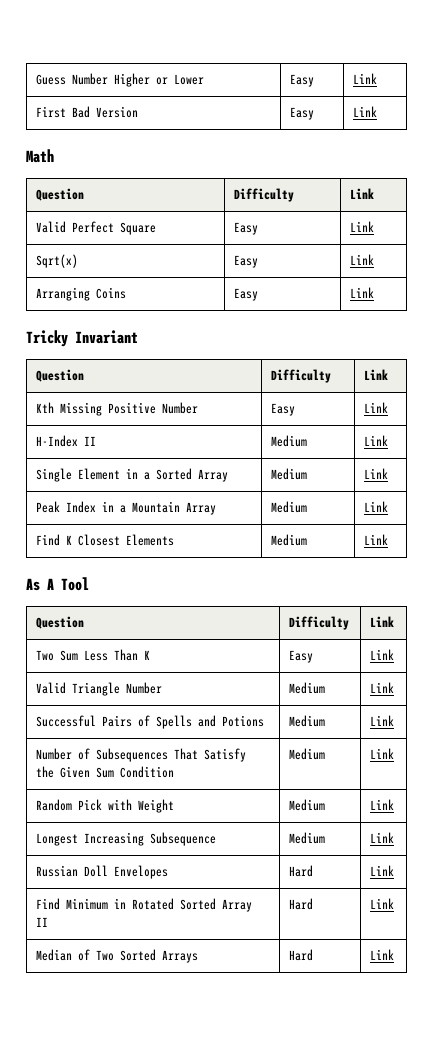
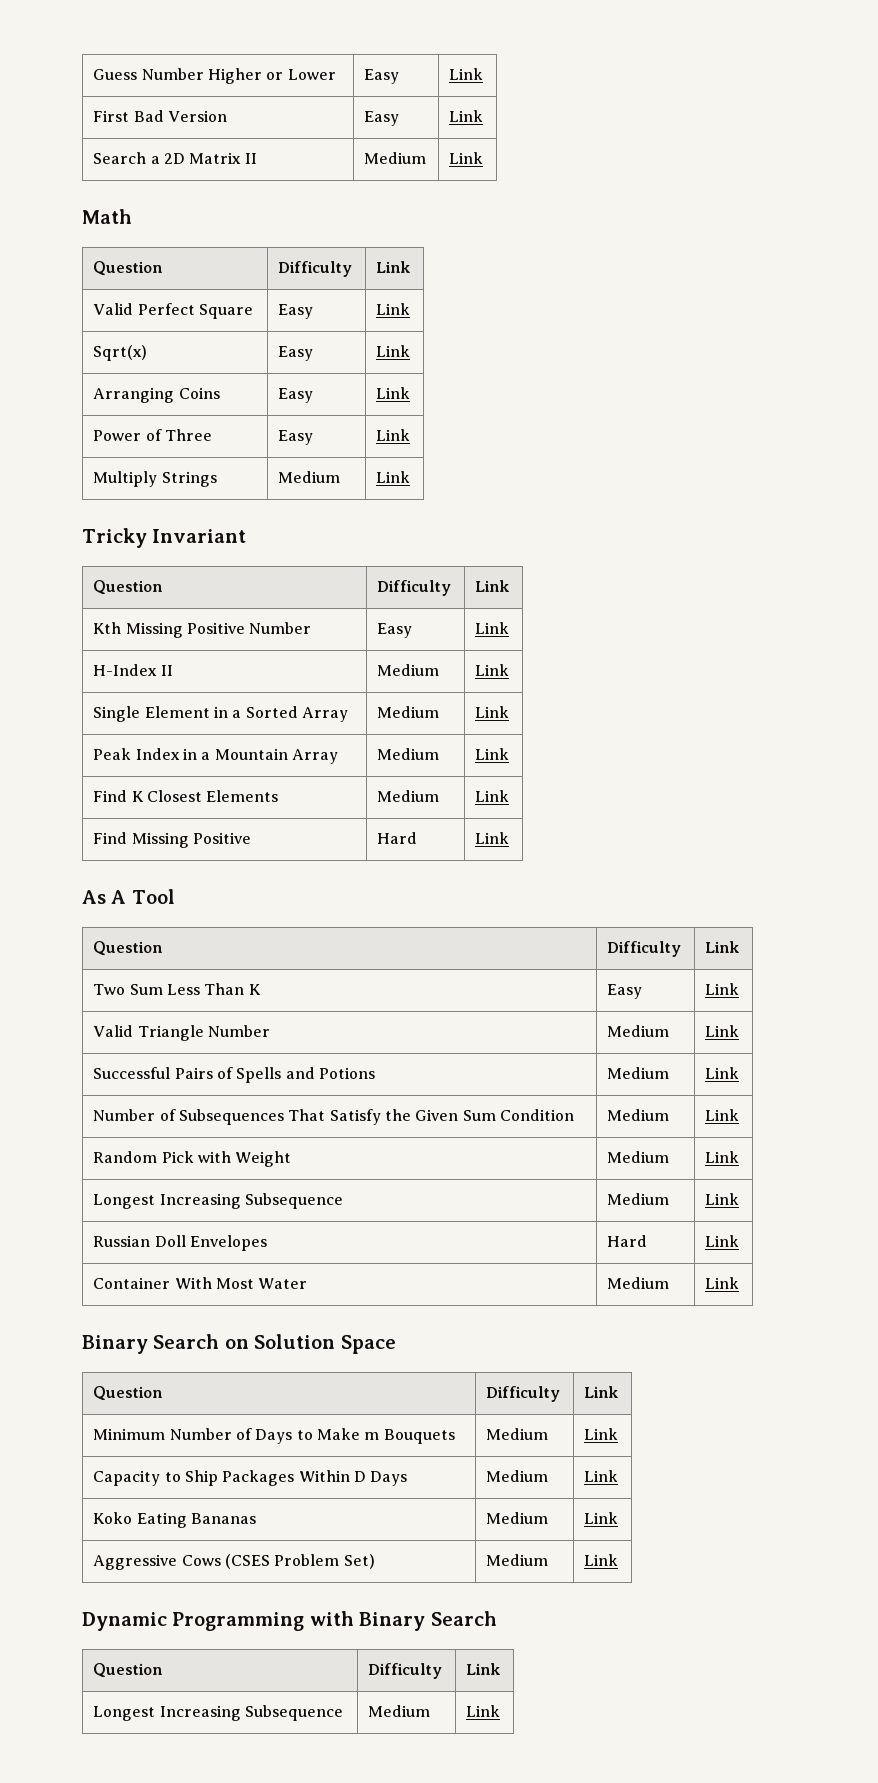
+ Search a 2D Matrix II | Medium | Link
+ Power of Three | Easy | Link
+ Multiply Strings | Medium | Link
+ Find Missing Positive | Hard | Link
- Find Minimum in Rotated Sorted Array II | Hard | Link
- Median of Two Sorted Arrays | Hard | Link
+ Container With Most Water | Medium | Link
+ Binary Search on Solution Space
+ Question | Difficulty | Link
+ Minimum Number of Days to Make m Bouquets | Medium | Link
+ Capacity to Ship Packages Within D Days | Medium | Link
+ Koko Eating Bananas | Medium | Link
+ Aggressive Cows (CSES Problem Set) | Medium | Link
+ Dynamic Programming with Binary Search
+ Question | Difficulty | Link
+ Longest Increasing Subsequence | Medium | Link

